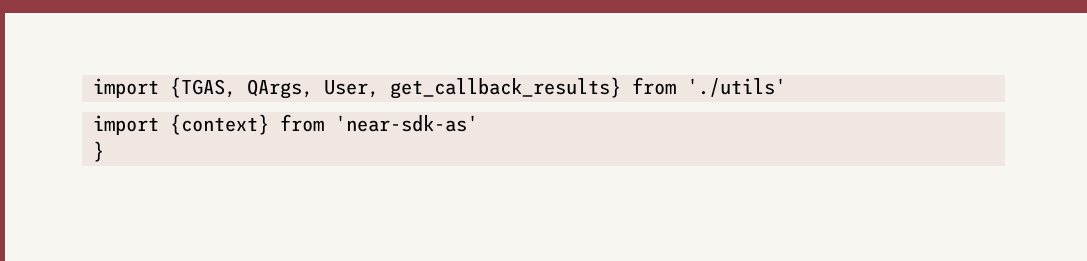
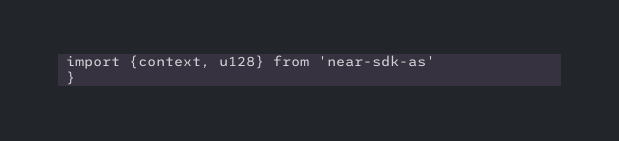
- import {TGAS, QArgs, User, get_callback_results} from './utils'
- import {context} from 'near-sdk-as'
+ import {context, u128} from 'near-sdk-as'

